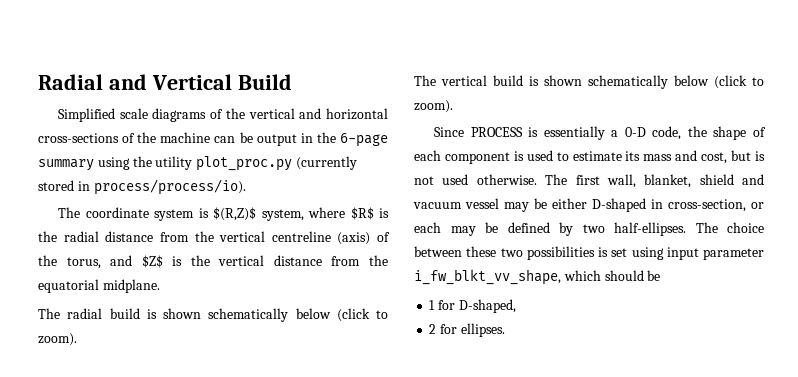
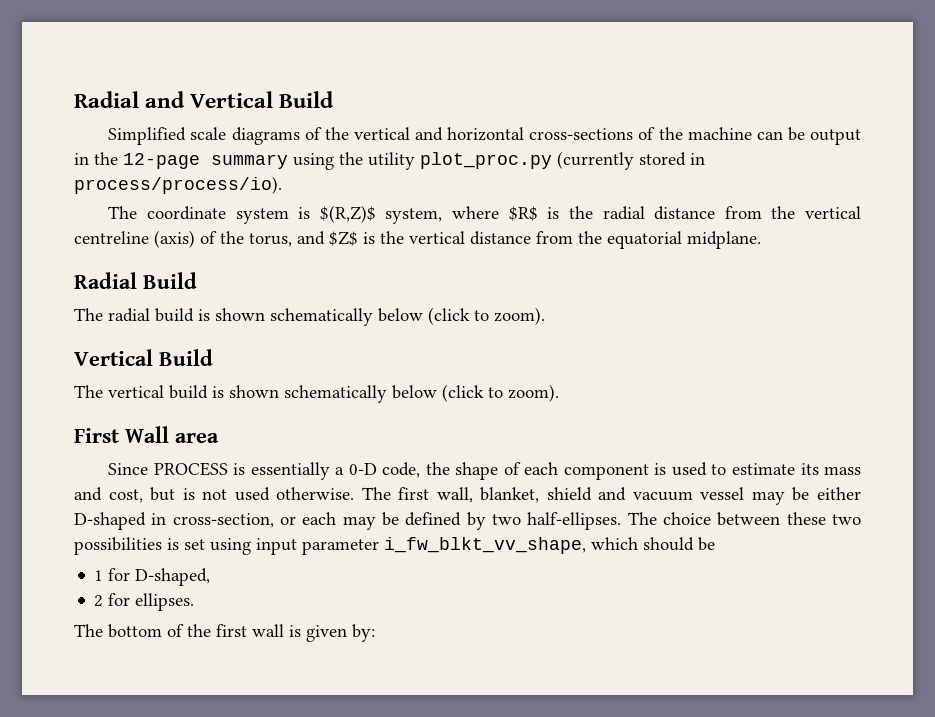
- Simplified scale diagrams of the vertical and horizontal cross-sections of the machine can be output in the 6-page summary using the utility plot_proc.py (currently stored in process/process/io).
+ Simplified scale diagrams of the vertical and horizontal cross-sections of the machine can be output in the 12-page summary using the utility plot_proc.py (currently stored in process/process/io).
+ Radial Build
  The radial build is shown schematically below (click to zoom).
+ Vertical Build
+ First Wall area
+ The bottom of the first wall is given by:

